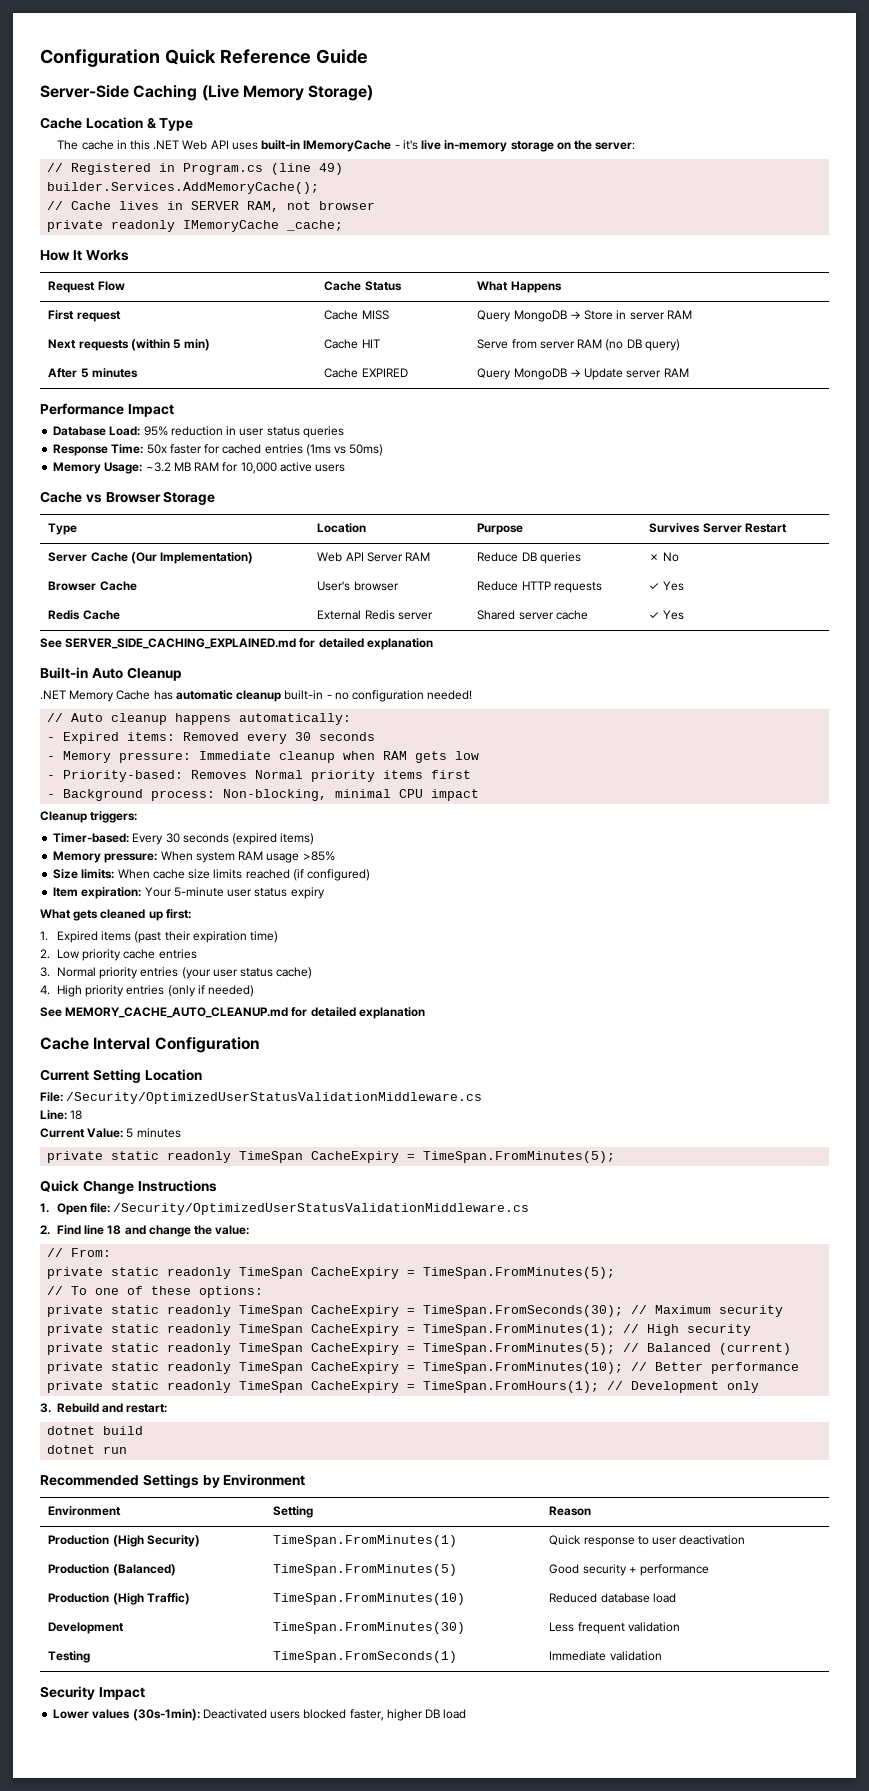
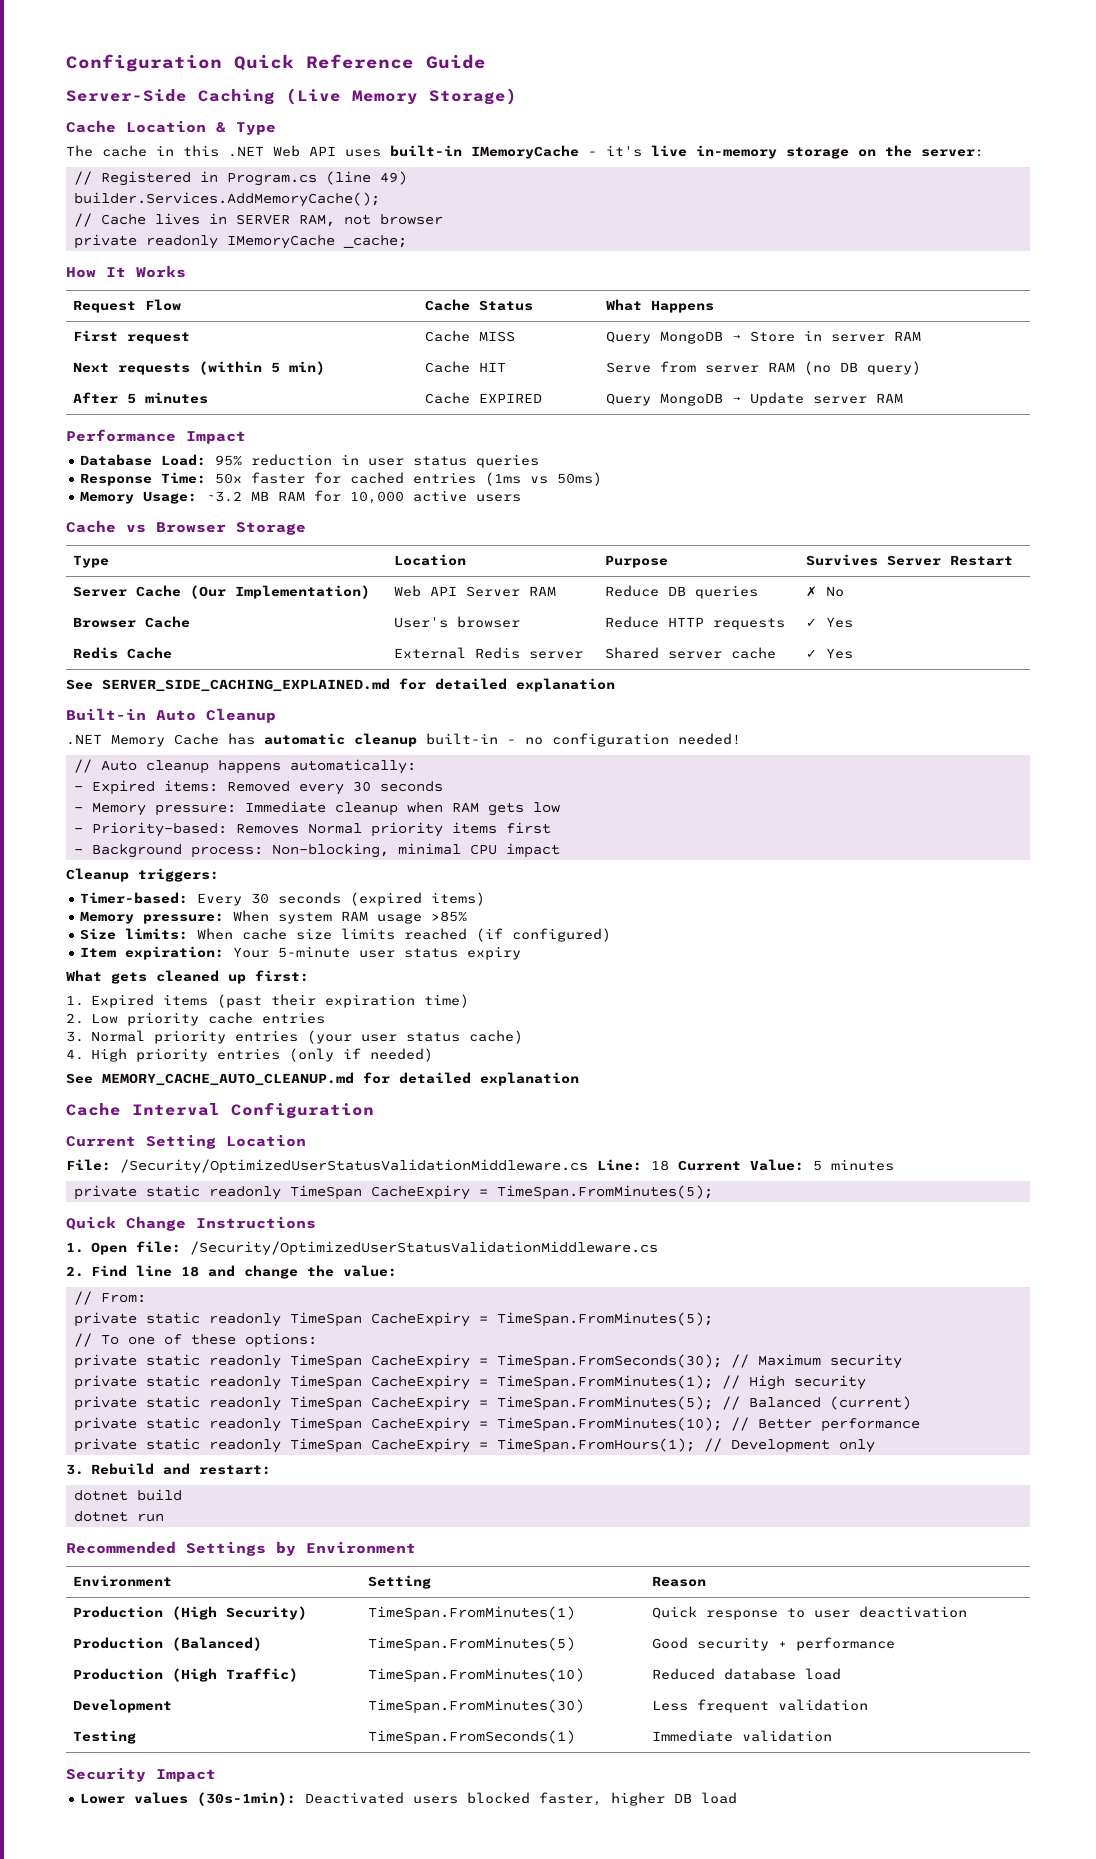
- File: /Security/OptimizedUserStatusValidationMiddleware.cs
- Line: 18
- Current Value: 5 minutes
+ File: /Security/OptimizedUserStatusValidationMiddleware.cs Line: 18 Current Value: 5 minutes

